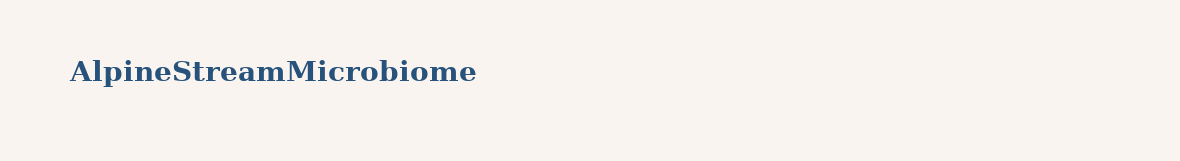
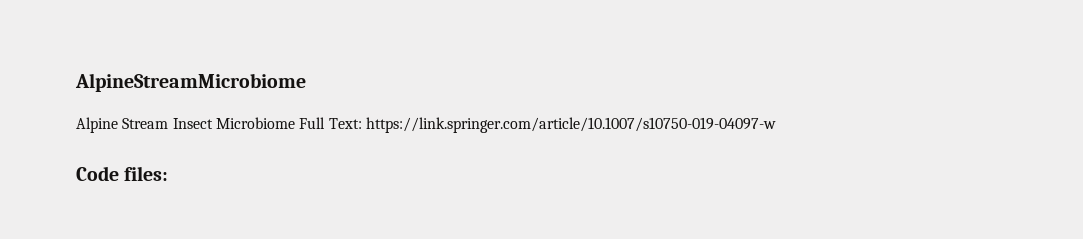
+ Alpine Stream Insect Microbiome Full Text: https://link.springer.com/article/10.1007/s10750-019-04097-w
+ Code files:

